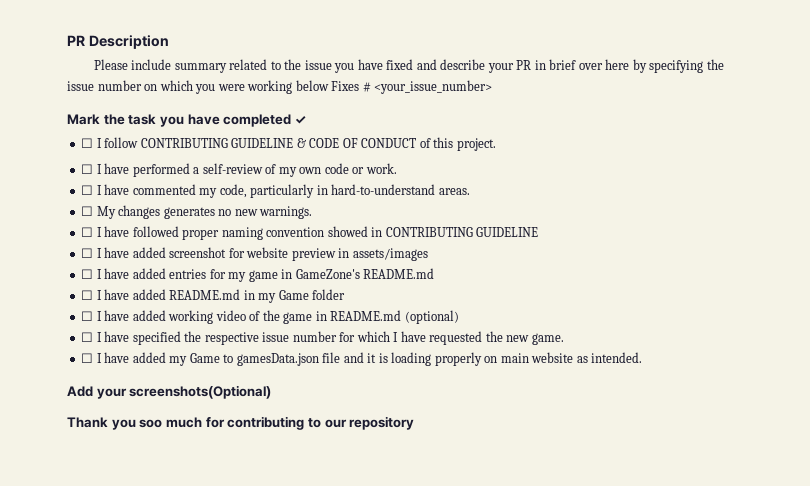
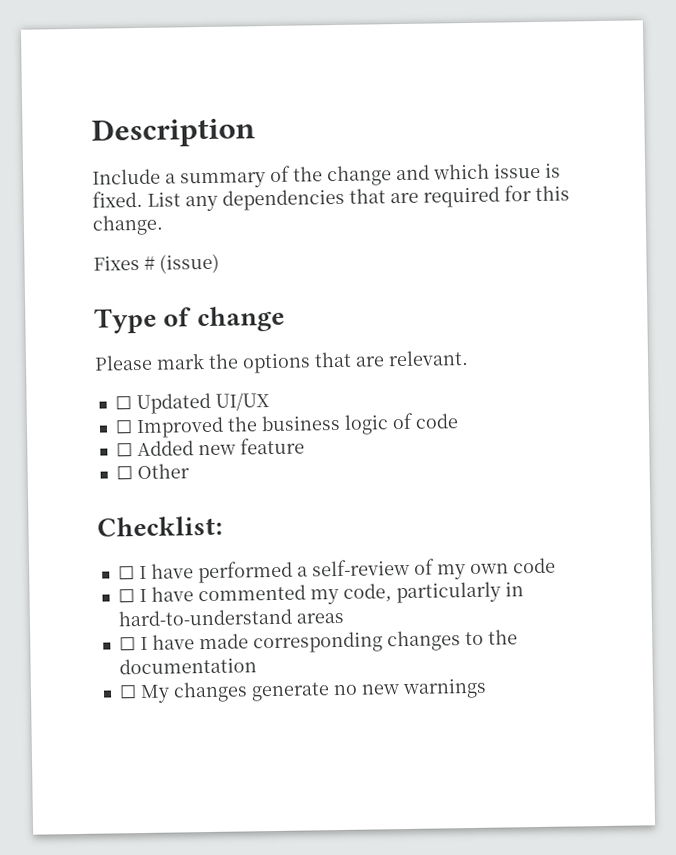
- PR Description
+ Description
- Please include summary related to the issue you have fixed and describe your PR in brief over here by specifying the issue number on which you were working below Fixes # <your_issue_number>
- Mark the task you have completed ✓
- ☐ I follow CONTRIBUTING GUIDELINE & CODE OF CONDUCT of this project.
+ Include a summary of the change and which issue is fixed. List any dependencies that are required for this change.
+ Fixes # (issue)
+ Type of change
+ Please mark the options that are relevant.
+ ☐ Updated UI/UX
+ ☐ Improved the business logic of code
+ ☐ Added new feature
+ ☐ Other
+ Checklist:
- ☐ I have performed a self-review of my own code or work.
+ ☐ I have performed a self-review of my own code
- ☐ I have commented my code, particularly in hard-to-understand areas.
+ ☐ I have commented my code, particularly in hard-to-understand areas
+ ☐ I have made corresponding changes to the documentation
- ☐ My changes generates no new warnings.
- ☐ I have followed proper naming convention showed in CONTRIBUTING GUIDELINE
- ☐ I have added screenshot for website preview in assets/images
- ☐ I have added entries for my game in GameZone's README.md
- ☐ I have added README.md in my Game folder
- ☐ I have added working video of the game in README.md (optional)
- ☐ I have specified the respective issue number for which I have requested the new game.
- ☐ I have added my Game to gamesData.json file and it is loading properly on main website as intended.
- Add your screenshots(Optional)
- Thank you soo much for contributing to our repository
+ ☐ My changes generate no new warnings

